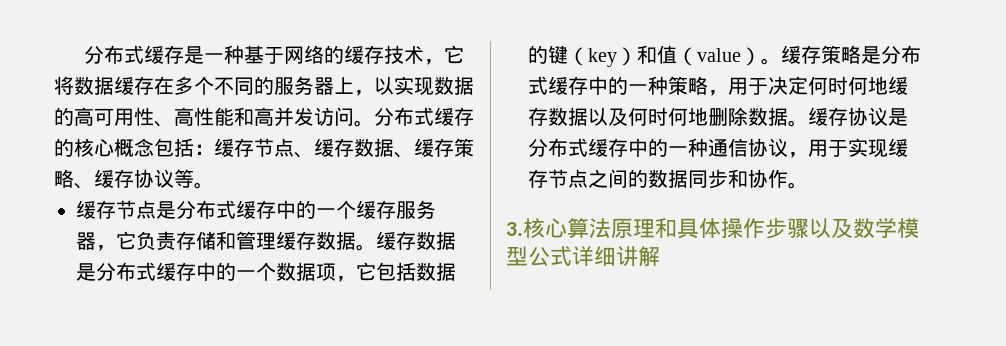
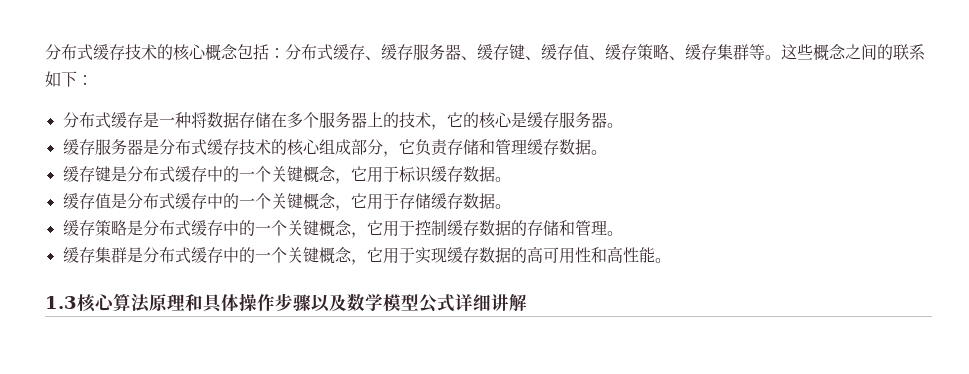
- 分布式缓存是一种基于网络的缓存技术，它将数据缓存在多个不同的服务器上，以实现数据的高可用性、高性能和高并发访问。分布式缓存的核心概念包括：缓存节点、缓存数据、缓存策略、缓存协议等。
- 缓存节点是分布式缓存中的一个缓存服务器，它负责存储和管理缓存数据。缓存数据是分布式缓存中的一个数据项，它包括数据的键（key）和值（value）。缓存策略是分布式缓存中的一种策略，用于决定何时何地缓存数据以及何时何地删除数据。缓存协议是分布式缓存中的一种通信协议，用于实现缓存节点之间的数据同步和协作。
- 3.核心算法原理和具体操作步骤以及数学模型公式详细讲解
+ 分布式缓存技术的核心概念包括：分布式缓存、缓存服务器、缓存键、缓存值、缓存策略、缓存集群等。这些概念之间的联系如下：
+ 分布式缓存是一种将数据存储在多个服务器上的技术，它的核心是缓存服务器。
+ 缓存服务器是分布式缓存技术的核心组成部分，它负责存储和管理缓存数据。
+ 缓存键是分布式缓存中的一个关键概念，它用于标识缓存数据。
+ 缓存值是分布式缓存中的一个关键概念，它用于存储缓存数据。
+ 缓存策略是分布式缓存中的一个关键概念，它用于控制缓存数据的存储和管理。
+ 缓存集群是分布式缓存中的一个关键概念，它用于实现缓存数据的高可用性和高性能。
+ 1.3核心算法原理和具体操作步骤以及数学模型公式详细讲解

